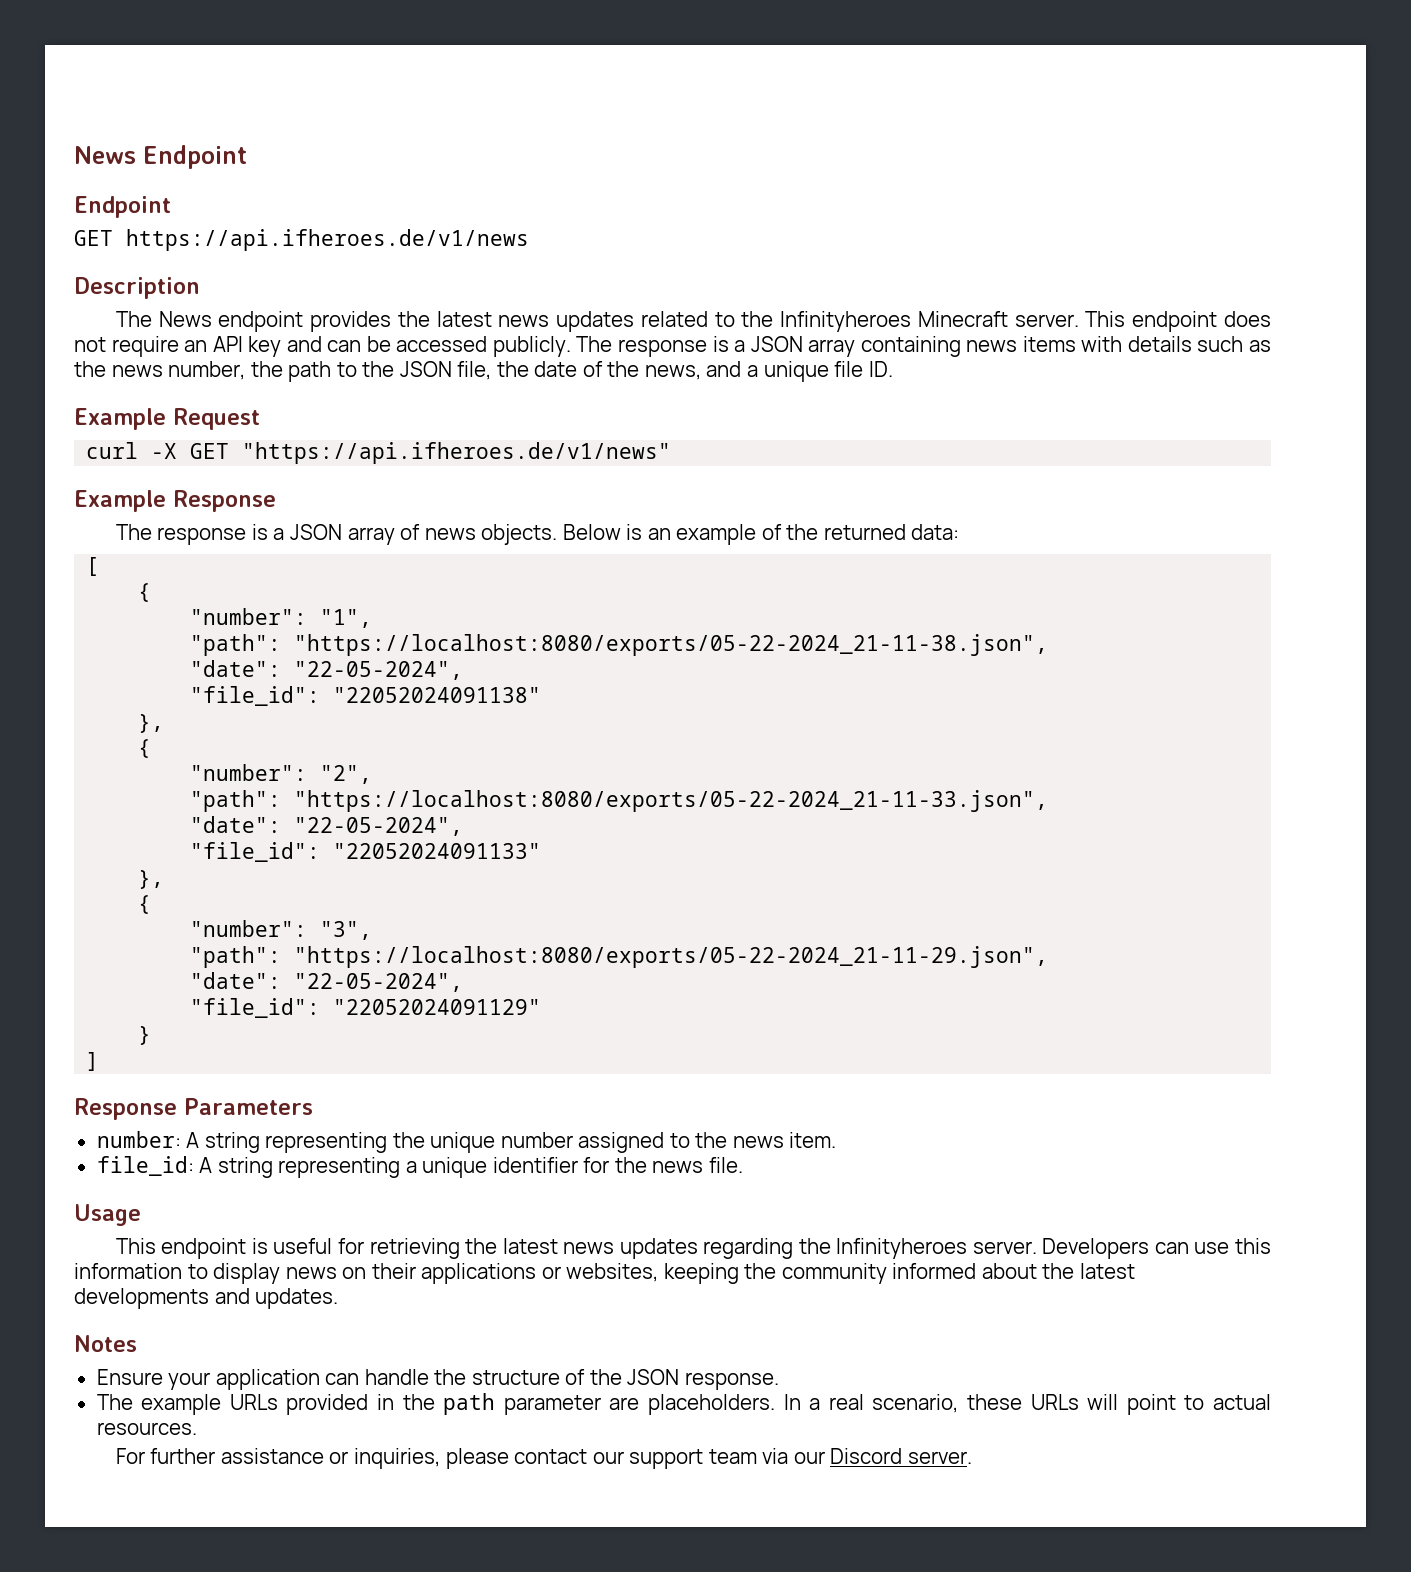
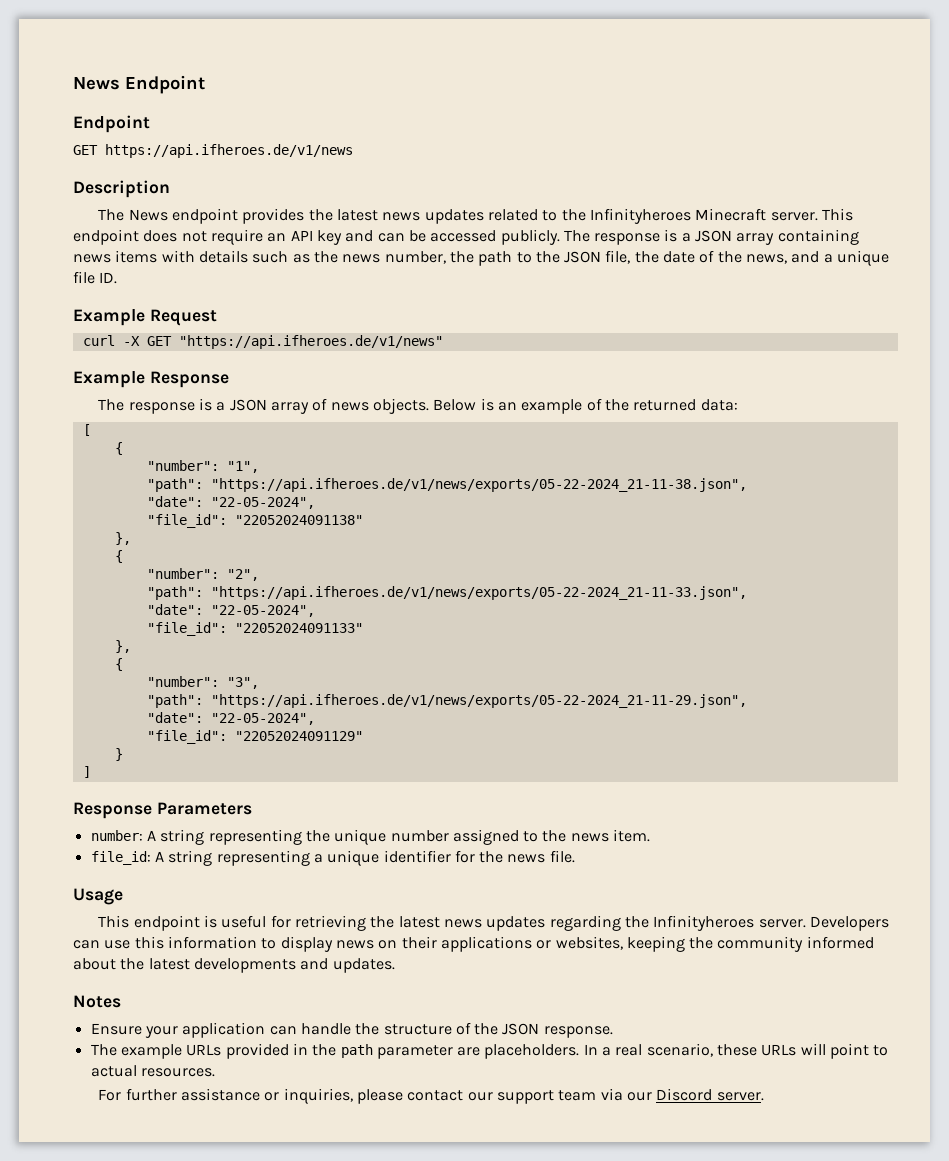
- "path": "https://localhost:8080/exports/05-22-2024_21-11-38.json",
+ "path": "https://api.ifheroes.de/v1/news/exports/05-22-2024_21-11-38.json",
- "path": "https://localhost:8080/exports/05-22-2024_21-11-33.json",
+ "path": "https://api.ifheroes.de/v1/news/exports/05-22-2024_21-11-33.json",
- "path": "https://localhost:8080/exports/05-22-2024_21-11-29.json",
+ "path": "https://api.ifheroes.de/v1/news/exports/05-22-2024_21-11-29.json",

